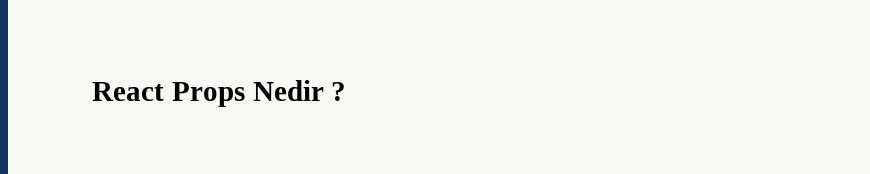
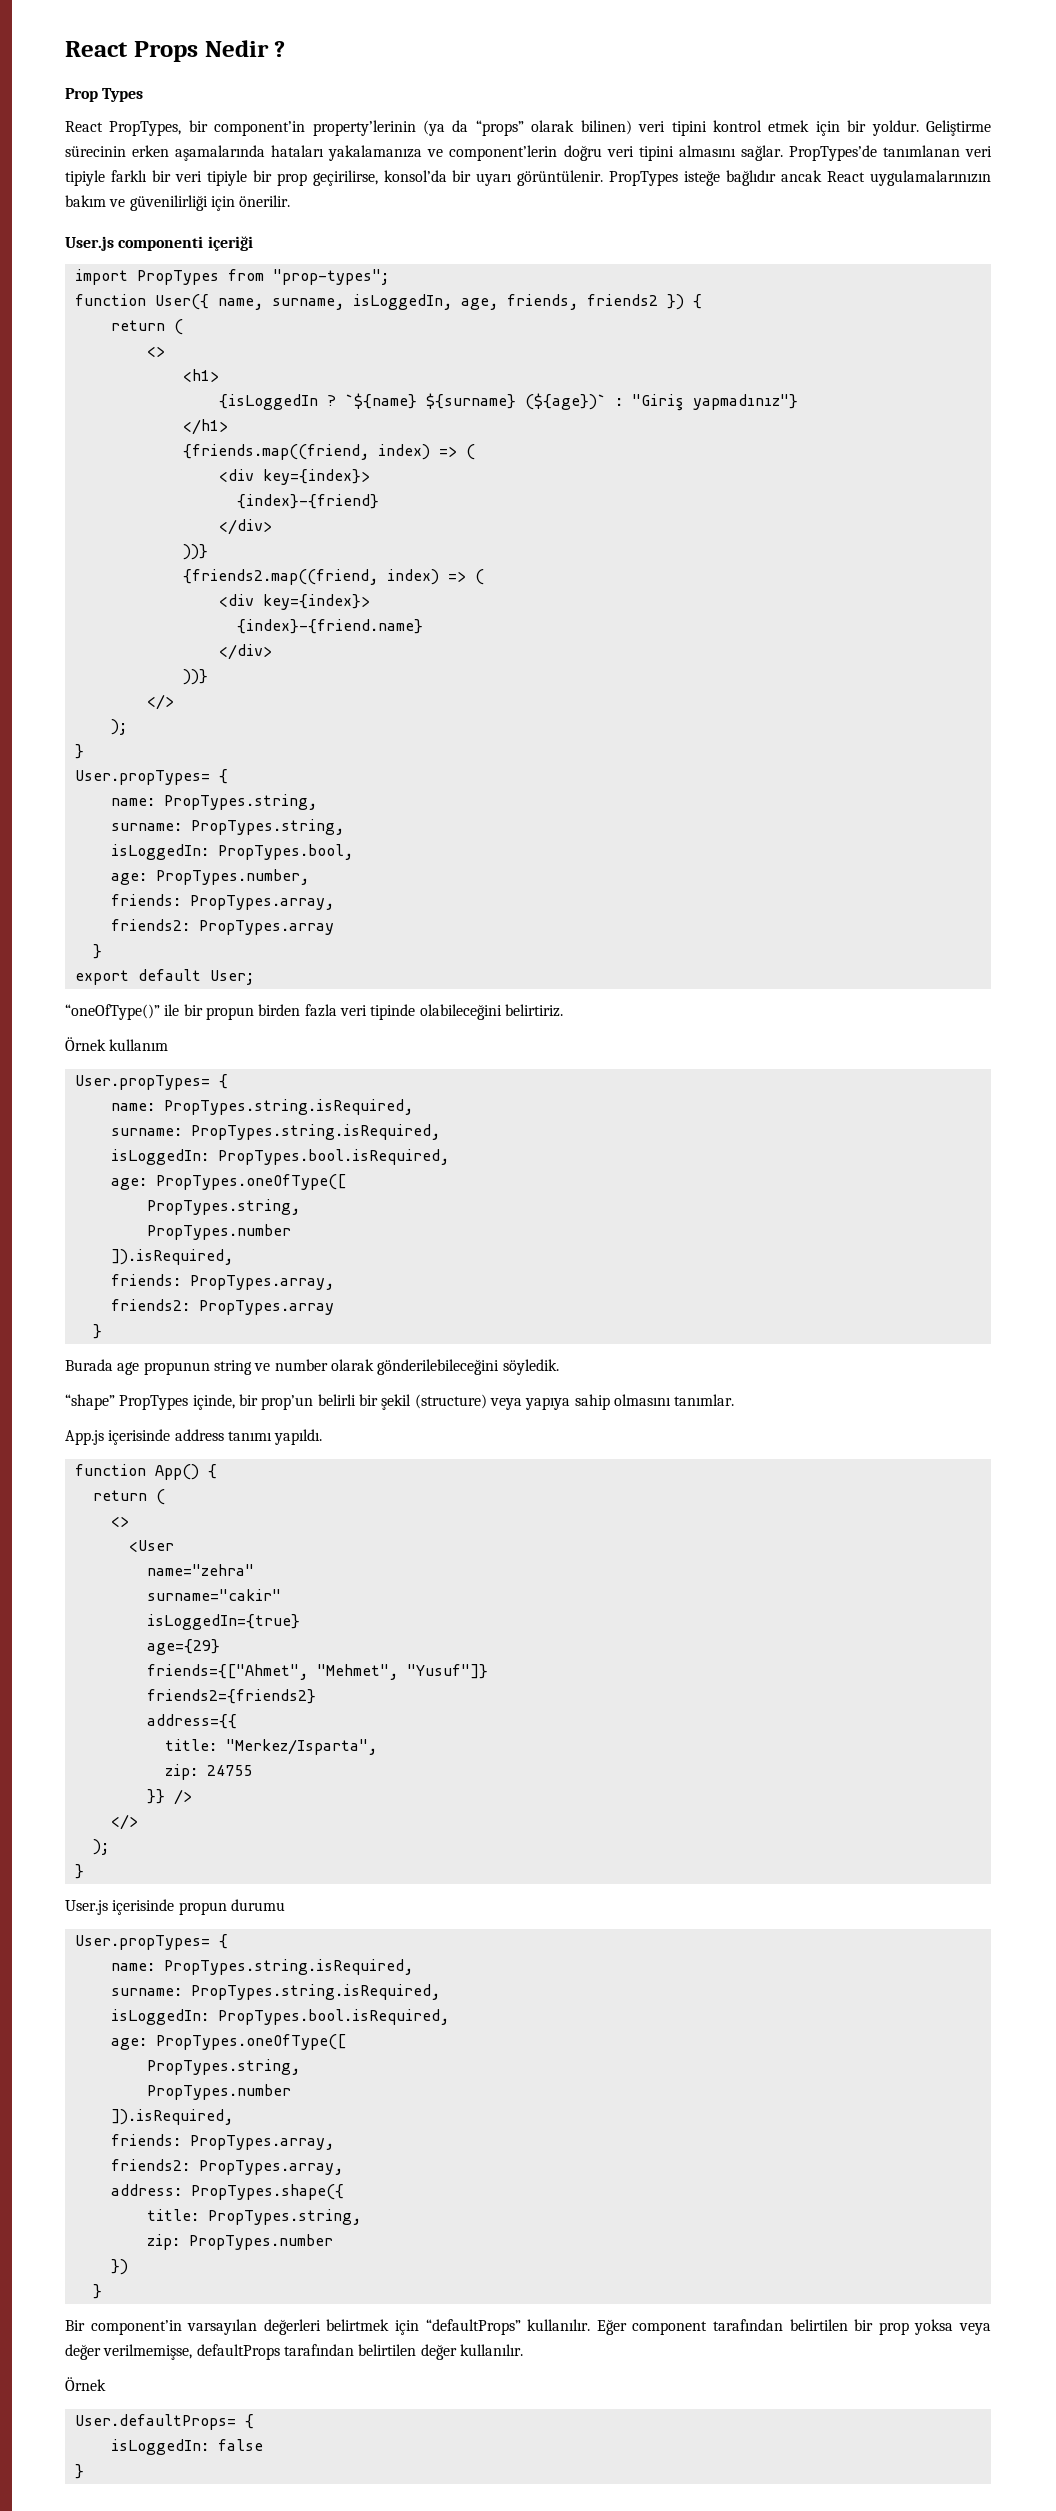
+ Prop Types
+ React PropTypes, bir component’in property’lerinin (ya da “props” olarak bilinen) veri tipini kontrol etmek için bir yoldur. Geliştirme sürecinin erken aşamalarında hataları yakalamanıza ve component’lerin doğru veri tipini almasını sağlar. PropTypes’de tanımlanan veri tipiyle farklı bir veri tipiyle bir prop geçirilirse, konsol’da bir uyarı görüntülenir. PropTypes isteğe bağlıdır ancak React uygulamalarınızın bakım ve güvenilirliği için önerilir.
+ User.js componenti içeriği
+ import PropTypes from "prop-types";
+ function User({ name, surname, isLoggedIn, age, friends, friends2 }) {
+ return (
+ <>
+ <h1>
+ {isLoggedIn ? `${name} ${surname} (${age})` : "Giriş yapmadınız"}
+ </h1>
+ {friends.map((friend, index) => (
+ <div key={index}>
+ {index}-{friend}
+ </div>
+ ))}
+ {friends2.map((friend, index) => (
+ <div key={index}>
+ {index}-{friend.name}
+ </div>
+ ))}
+ </>
+ );
+ }
+ User.propTypes= {
+ name: PropTypes.string,
+ surname: PropTypes.string,
+ isLoggedIn: PropTypes.bool,
+ age: PropTypes.number,
+ friends: PropTypes.array,
+ friends2: PropTypes.array
+ }
+ export default User;
+ “oneOfType()” ile bir propun birden fazla veri tipinde olabileceğini belirtiriz.
+ Örnek kullanım
+ User.propTypes= {
+ name: PropTypes.string.isRequired,
+ surname: PropTypes.string.isRequired,
+ isLoggedIn: PropTypes.bool.isRequired,
+ age: PropTypes.oneOfType([
+ PropTypes.string,
+ PropTypes.number
+ ]).isRequired,
+ friends: PropTypes.array,
+ friends2: PropTypes.array
+ }
+ Burada age propunun string ve number olarak gönderilebileceğini söyledik.
+ “shape” PropTypes içinde, bir prop’un belirli bir şekil (structure) veya yapıya sahip olmasını tanımlar.
+ App.js içerisinde address tanımı yapıldı.
+ function App() {
+ return (
+ <>
+ <User
+ name="zehra"
+ surname="cakir"
+ isLoggedIn={true}
+ age={29}
+ friends={["Ahmet", "Mehmet", "Yusuf"]}
+ friends2={friends2}
+ address={{
+ title: "Merkez/Isparta",
+ zip: 24755
+ }} />
+ </>
+ );
+ }
+ User.js içerisinde propun durumu
+ User.propTypes= {
+ name: PropTypes.string.isRequired,
+ surname: PropTypes.string.isRequired,
+ isLoggedIn: PropTypes.bool.isRequired,
+ age: PropTypes.oneOfType([
+ PropTypes.string,
+ PropTypes.number
+ ]).isRequired,
+ friends: PropTypes.array,
+ friends2: PropTypes.array,
+ address: PropTypes.shape({
+ title: PropTypes.string,
+ zip: PropTypes.number
+ })
+ }
+ Bir component’in varsayılan değerleri belirtmek için “defaultProps” kullanılır. Eğer component tarafından belirtilen bir prop yoksa veya değer verilmemişse, defaultProps tarafından belirtilen değer kullanılır.
+ Örnek
+ User.defaultProps= {
+ isLoggedIn: false
+ }

